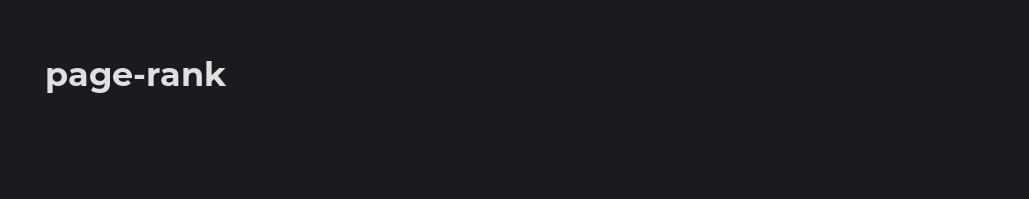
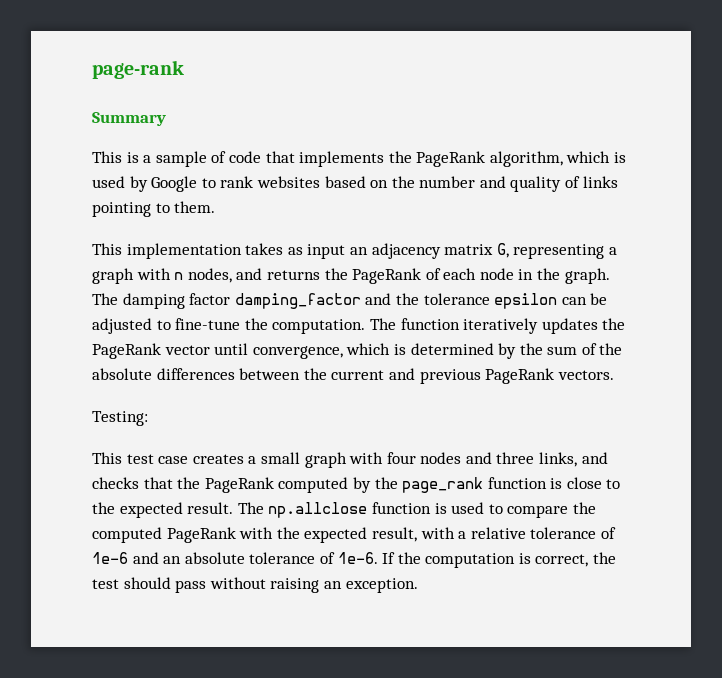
+ Summary
+ This is a sample of code that implements the PageRank algorithm, which is used by Google to rank websites based on the number and quality of links pointing to them.
+ This implementation takes as input an adjacency matrix G, representing a graph with n nodes, and returns the PageRank of each node in the graph. The damping factor damping_factor and the tolerance epsilon can be adjusted to fine-tune the computation. The function iteratively updates the PageRank vector until convergence, which is determined by the sum of the absolute differences between the current and previous PageRank vectors.
+ Testing:
+ This test case creates a small graph with four nodes and three links, and checks that the PageRank computed by the page_rank function is close to the expected result. The np.allclose function is used to compare the computed PageRank with the expected result, with a relative tolerance of 1e-6 and an absolute tolerance of 1e-6. If the computation is correct, the test should pass without raising an exception.

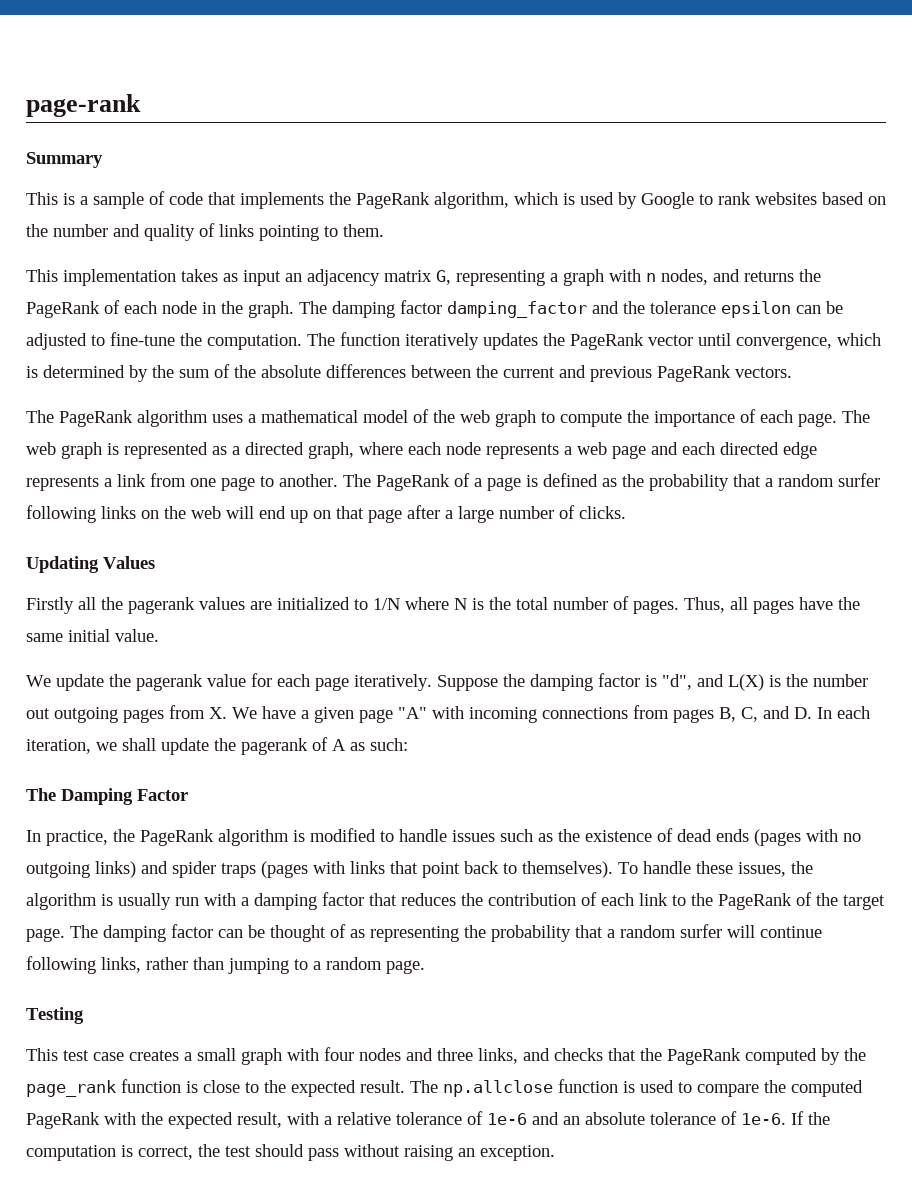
- Testing:
+ The PageRank algorithm uses a mathematical model of the web graph to compute the importance of each page. The web graph is represented as a directed graph, where each node represents a web page and each directed edge represents a link from one page to another. The PageRank of a page is defined as the probability that a random surfer following links on the web will end up on that page after a large number of clicks.
+ Updating Values
+ Firstly all the pagerank values are initialized to 1/N where N is the total number of pages. Thus, all pages have the same initial value.
+ We update the pagerank value for each page iteratively. Suppose the damping factor is "d", and L(X) is the number out outgoing pages from X. We have a given page "A" with incoming connections from pages B, C, and D. In each iteration, we shall update the pagerank of A as such:
+ The Damping Factor
+ In practice, the PageRank algorithm is modified to handle issues such as the existence of dead ends (pages with no outgoing links) and spider traps (pages with links that point back to themselves). To handle these issues, the algorithm is usually run with a damping factor that reduces the contribution of each link to the PageRank of the target page. The damping factor can be thought of as representing the probability that a random surfer will continue following links, rather than jumping to a random page.
+ Testing

